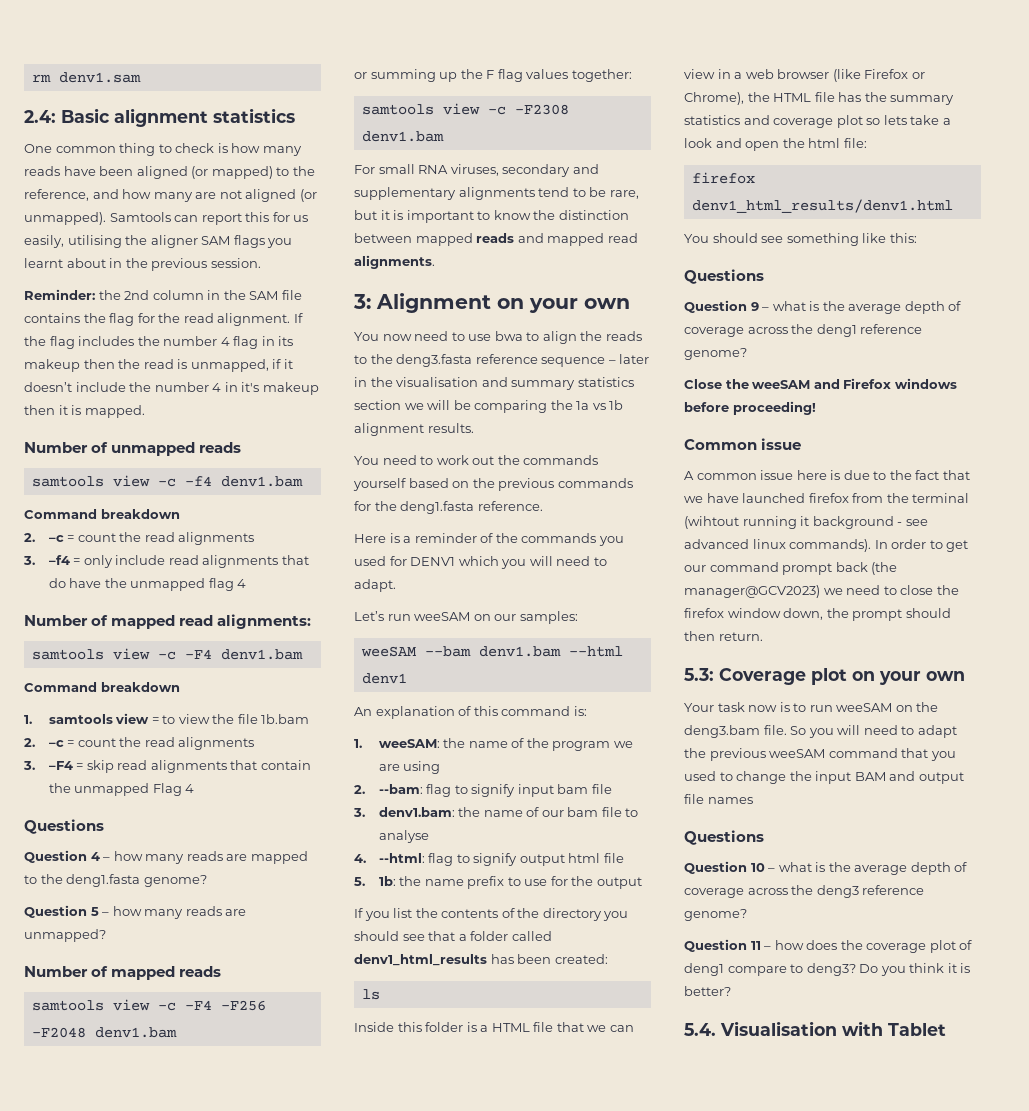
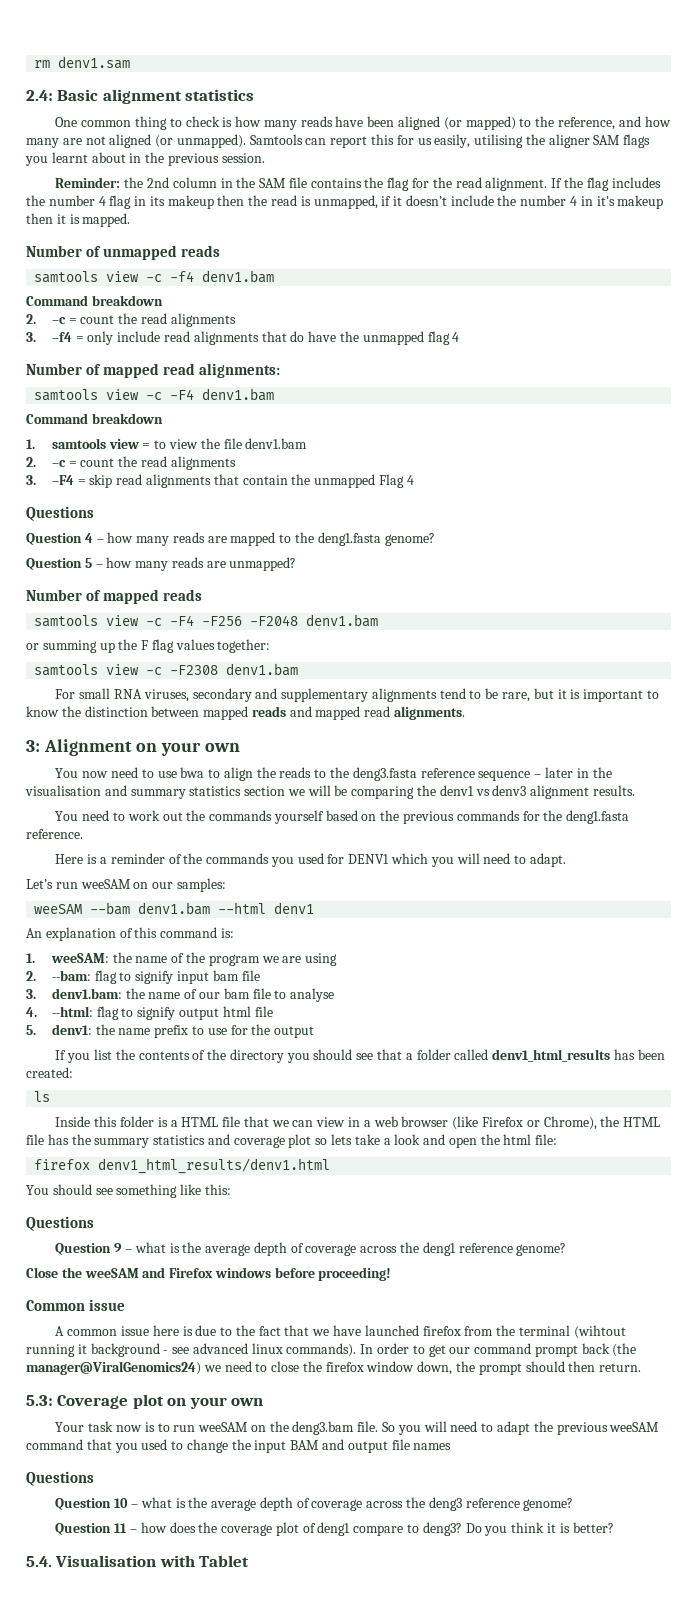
- 1. samtools view = to view the file 1b.bam
+ 1. samtools view = to view the file denv1.bam
- You now need to use bwa to align the reads to the deng3.fasta reference sequence – later in the visualisation and summary statistics section we will be comparing the 1a vs 1b alignment results.
+ You now need to use bwa to align the reads to the deng3.fasta reference sequence – later in the visualisation and summary statistics section we will be comparing the denv1 vs denv3 alignment results.
- 5. 1b: the name prefix to use for the output
+ 5. denv1: the name prefix to use for the output
- In order to get our command prompt back (the manager@GCV2023) we need to close the firefox window down, the prompt should then return.
+ In order to get our command prompt back (the manager@ViralGenomics24) we need to close the firefox window down, the prompt should then return.

